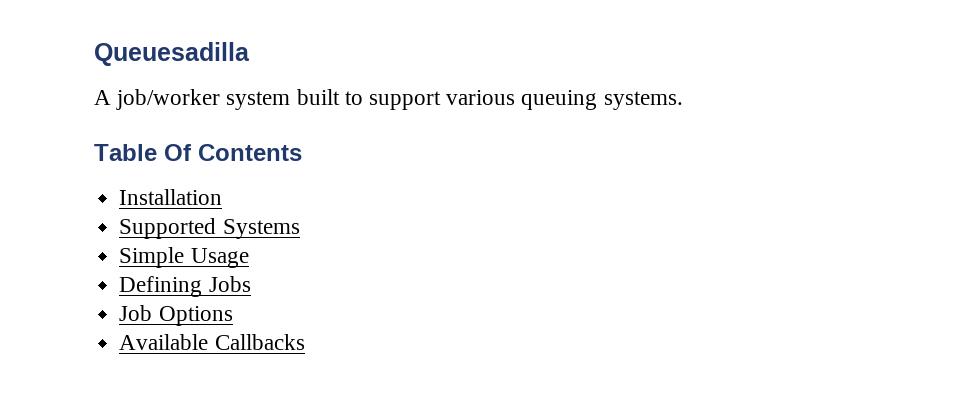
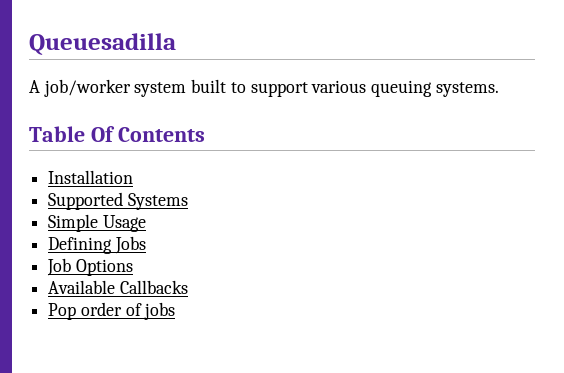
+ Pop order of jobs

